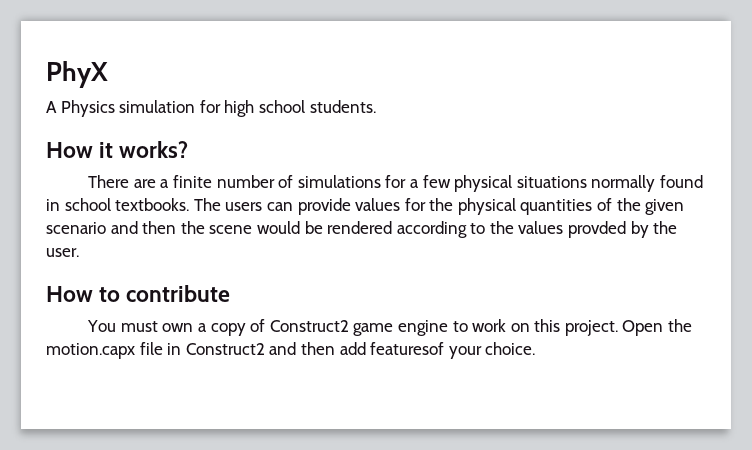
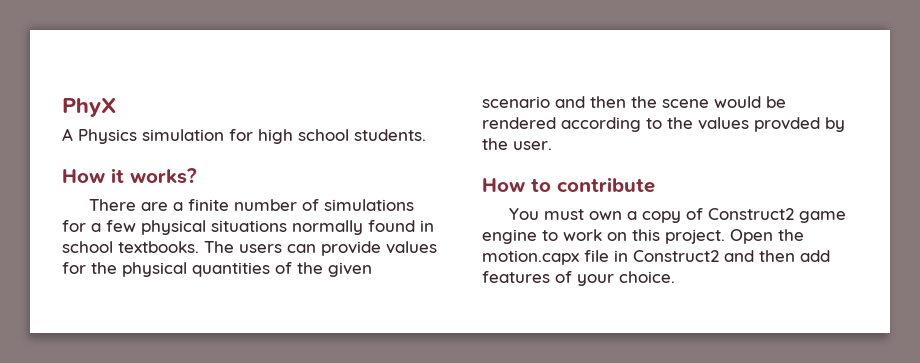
- Open the motion.capx file in Construct2 and then add featuresof your choice.
+ Open the motion.capx file in Construct2 and then add features of your choice.

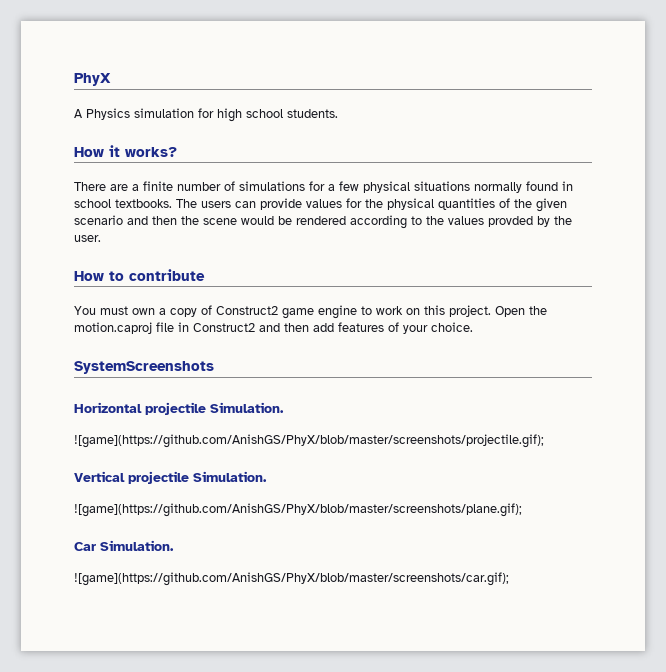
- Open the motion.capx file in Construct2 and then add features of your choice.
+ Open the motion.caproj file in Construct2 and then add features of your choice.
+ SystemScreenshots
+ Horizontal projectile Simulation.
+ ![game](https://github.com/AnishGS/PhyX/blob/master/screenshots/projectile.gif);
+ Vertical projectile Simulation.
+ ![game](https://github.com/AnishGS/PhyX/blob/master/screenshots/plane.gif);
+ Car Simulation.
+ ![game](https://github.com/AnishGS/PhyX/blob/master/screenshots/car.gif);

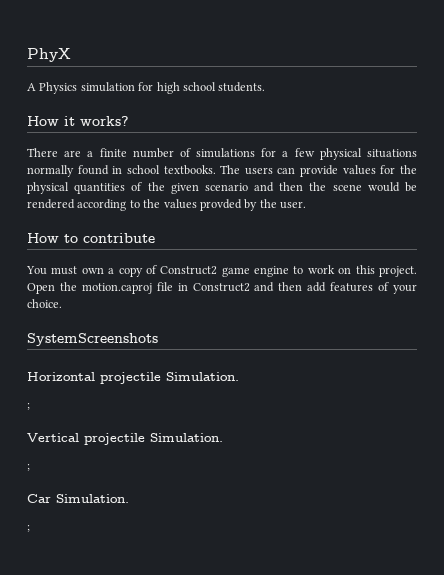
  Horizontal projectile Simulation.
- ![game](https://github.com/AnishGS/PhyX/blob/master/screenshots/projectile.gif);
+ ;
  Vertical projectile Simulation.
- ![game](https://github.com/AnishGS/PhyX/blob/master/screenshots/plane.gif);
+ ;
  Car Simulation.
- ![game](https://github.com/AnishGS/PhyX/blob/master/screenshots/car.gif);
+ ;

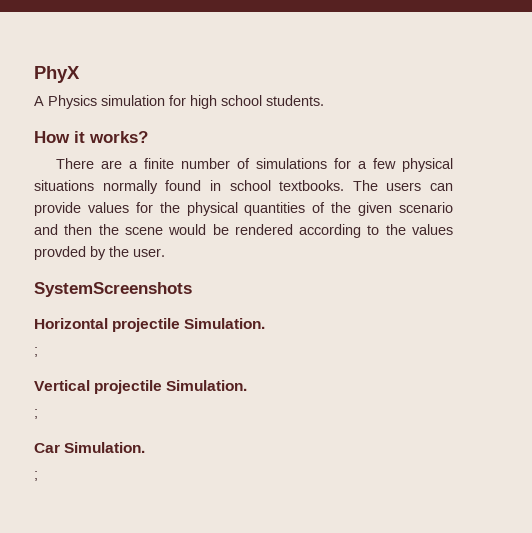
- How to contribute
- You must own a copy of Construct2 game engine to work on this project. Open the motion.caproj file in Construct2 and then add features of your choice.

